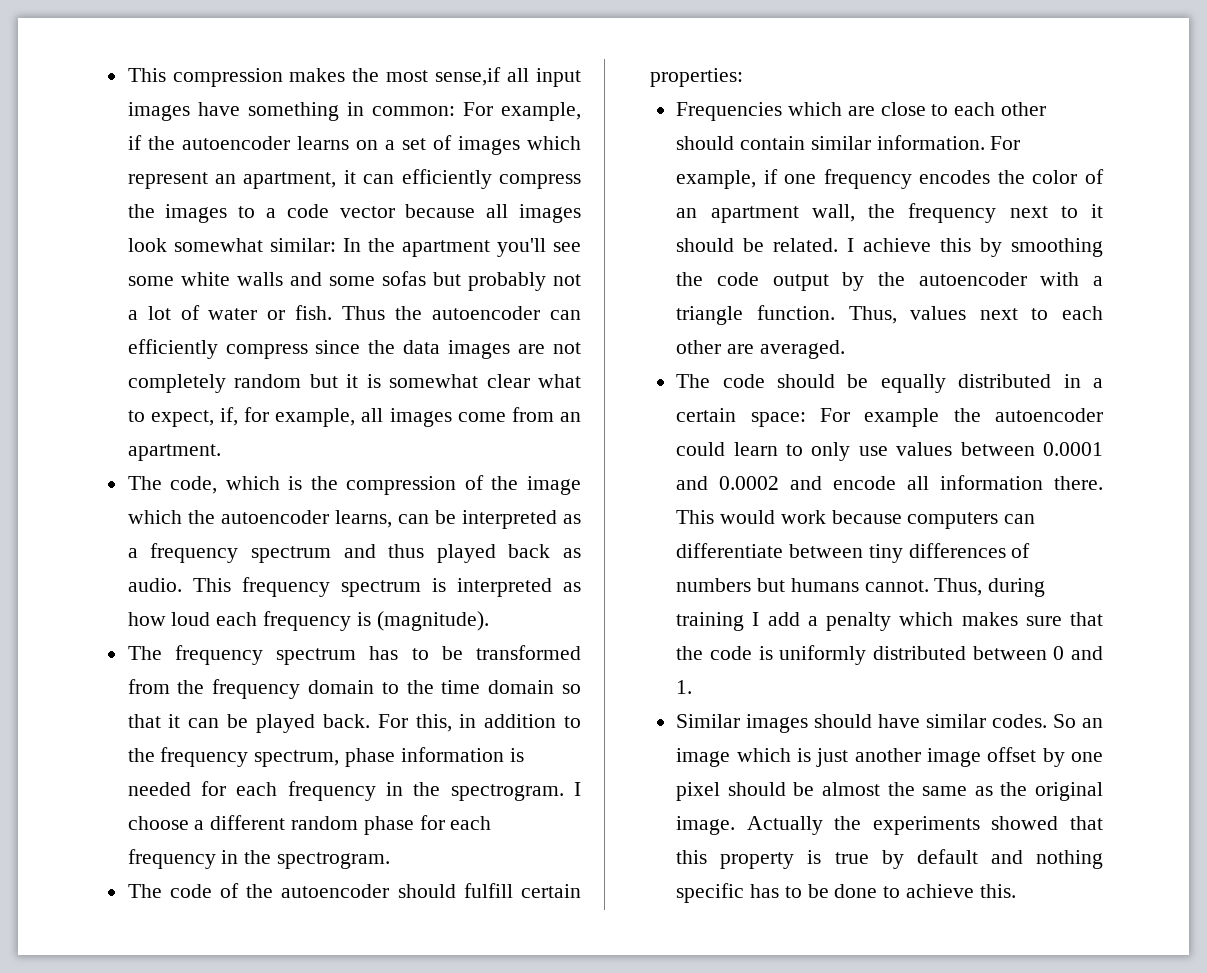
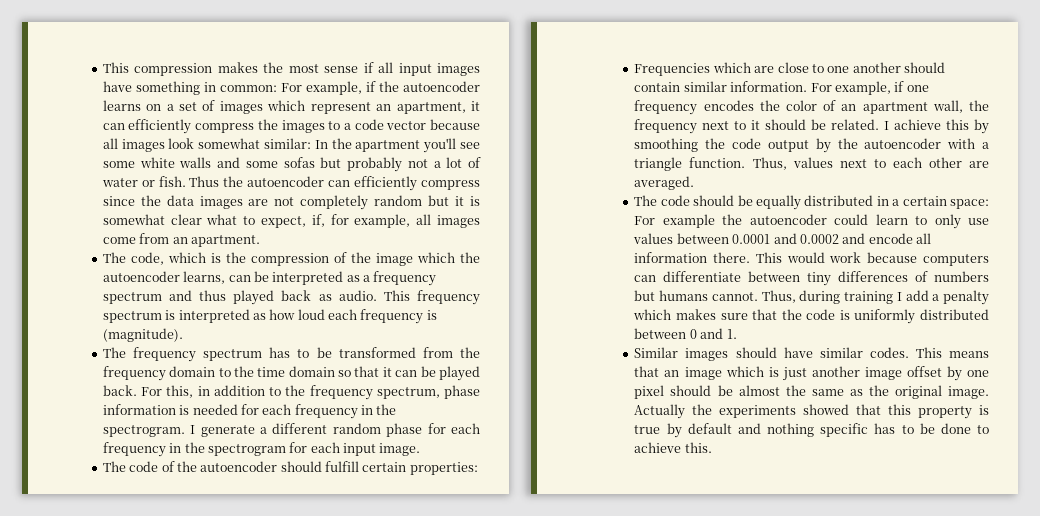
- This compression makes the most sense,if all input images have something in common:
+ This compression makes the most sense if all input images have something in common:
- I choose a different random phase for each frequency in the spectrogram.
+ I generate a different random phase for each frequency in the spectrogram for each input image.
- Frequencies which are close to each other should contain similar information.
+ Frequencies which are close to one another should contain similar information.
- So an image which is just another image offset by one pixel should be almost the same as the original image.
+ This means that an image which is just another image offset by one pixel should be almost the same as the original image.

